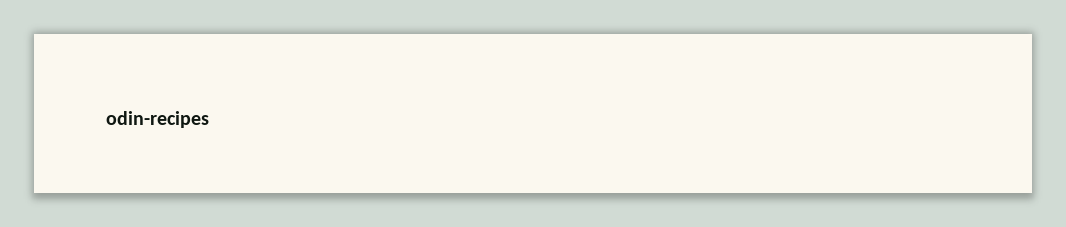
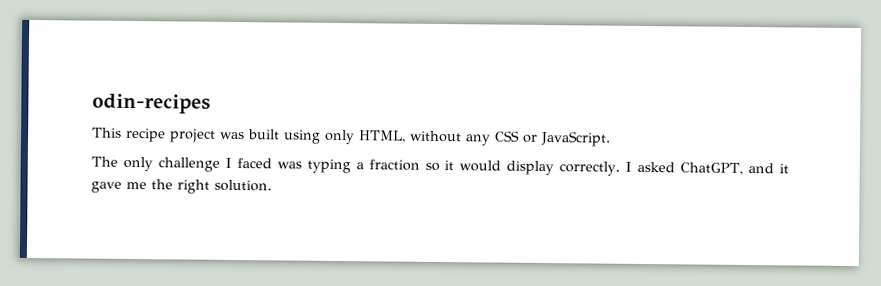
+ This recipe project was built using only HTML, without any CSS or JavaScript.
+ The only challenge I faced was typing a fraction so it would display correctly. I asked ChatGPT, and it gave me the right solution.

